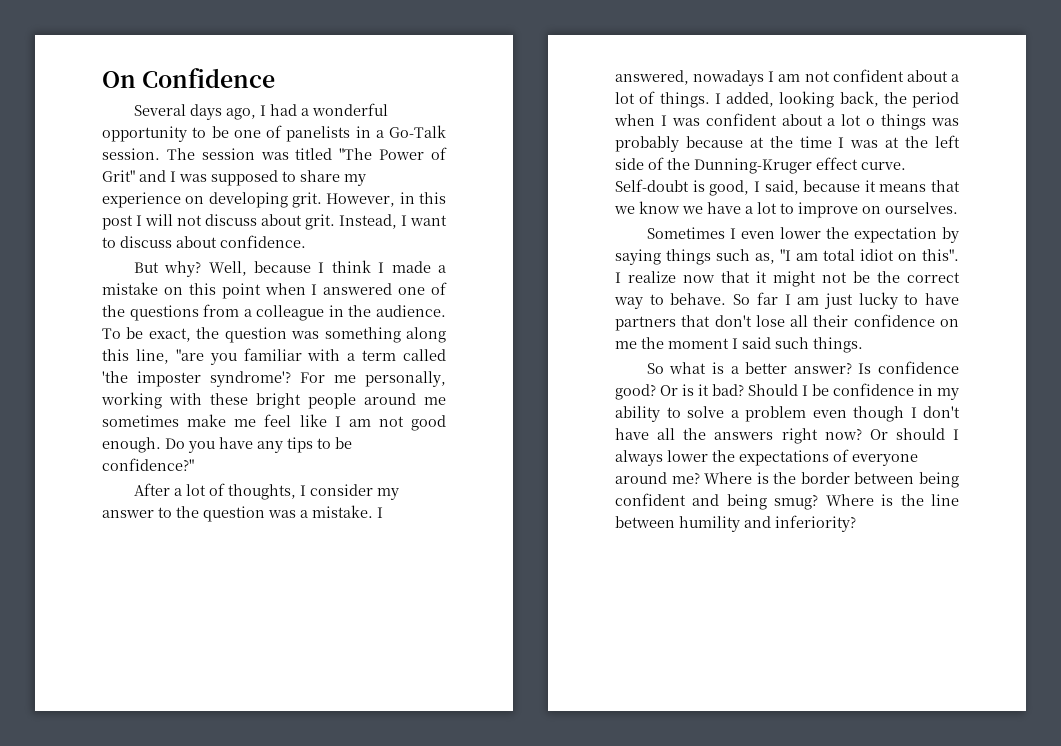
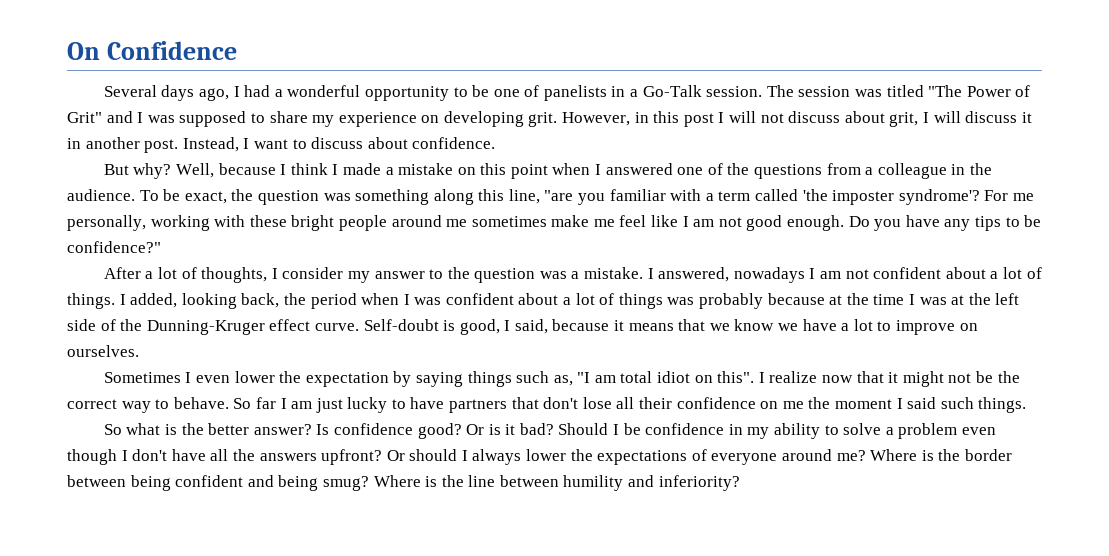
- However, in this post I will not discuss about grit.
+ However, in this post I will not discuss about grit, I will discuss it in another post.
- I added, looking back, the period when I was confident about a lot o things was probably because at the time I was at the left side of the Dunning-Kruger effect curve.
+ I added, looking back, the period when I was confident about a lot of things was probably because at the time I was at the left side of the Dunning-Kruger effect curve.
- So what is a better answer?
+ So what is the better answer?
- Should I be confidence in my ability to solve a problem even though I don't have all the answers right now?
+ Should I be confidence in my ability to solve a problem even though I don't have all the answers upfront?

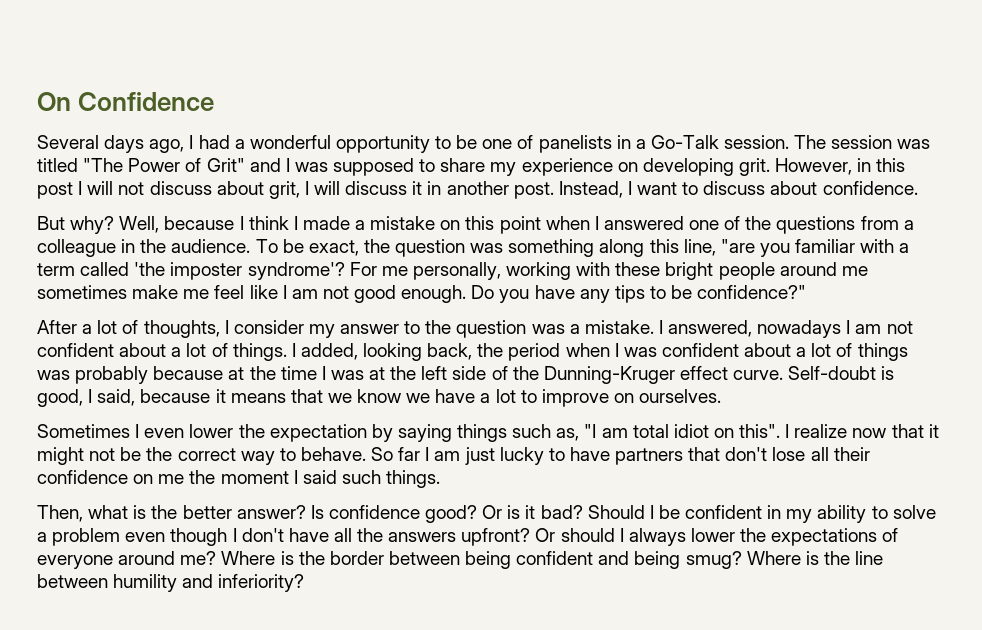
- So what is the better answer?
+ Then, what is the better answer?
- Should I be confidence in my ability to solve a problem even though I don't have all the answers upfront?
+ Should I be confident in my ability to solve a problem even though I don't have all the answers upfront?

